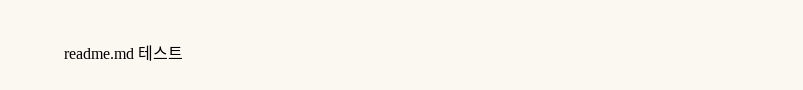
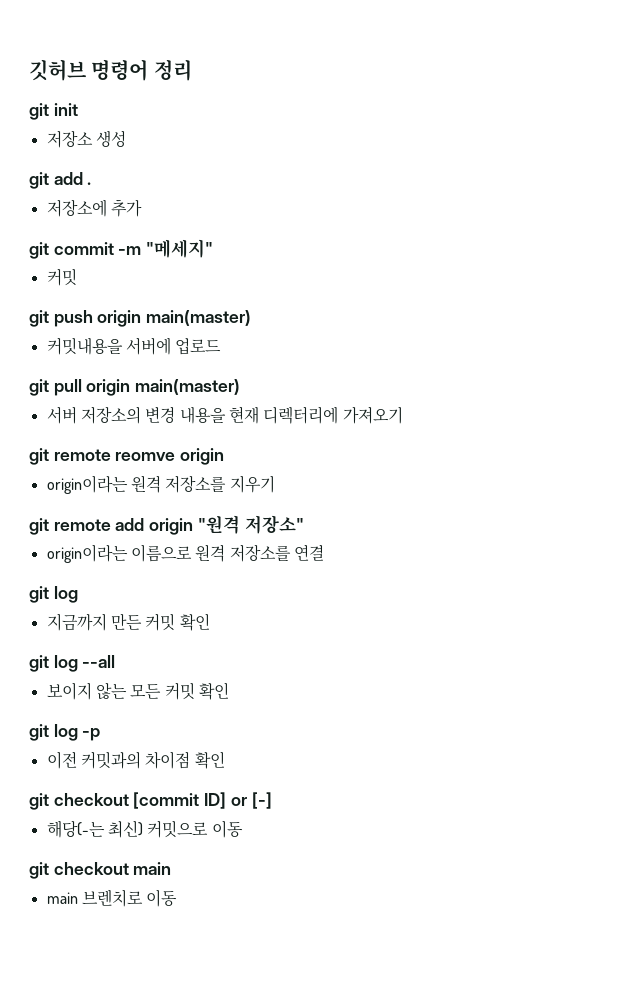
- readme.md 테스트
+ 깃허브 명령어 정리
+ git init
+ 저장소 생성
+ git add .
+ 저장소에 추가
+ git commit -m "메세지"
+ 커밋
+ git push origin main(master)
+ 커밋내용을 서버에 업로드
+ git pull origin main(master)
+ 서버 저장소의 변경 내용을 현재 디렉터리에 가져오기
+ git remote reomve origin
+ origin이라는 원격 저장소를 지우기
+ git remote add origin "원격 저장소"
+ origin이라는 이름으로 원격 저장소를 연결
+ git log
+ 지금까지 만든 커밋 확인
+ git log --all
+ 보이지 않는 모든 커밋 확인
+ git log -p
+ 이전 커밋과의 차이점 확인
+ git checkout [commit ID] or [-]
+ 해당(-는 최신) 커밋으로 이동
+ git checkout main
+ main 브렌치로 이동

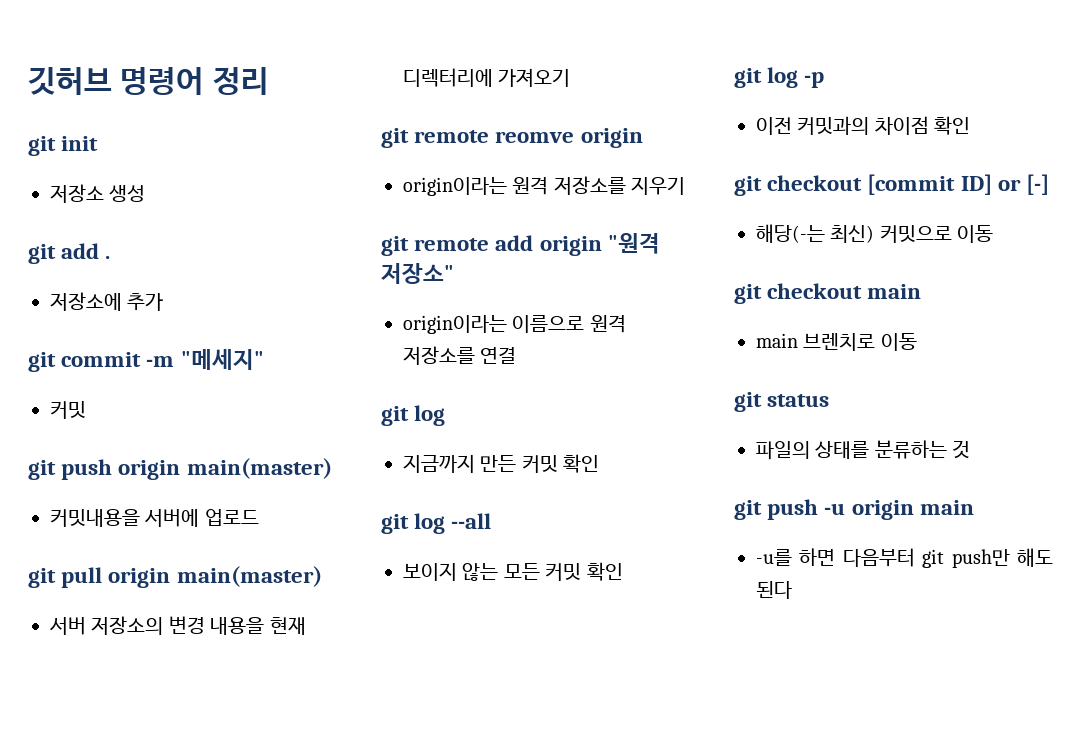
+ git status
+ 파일의 상태를 분류하는 것
+ git push -u origin main
+ -u를 하면 다음부터 git push만 해도 된다

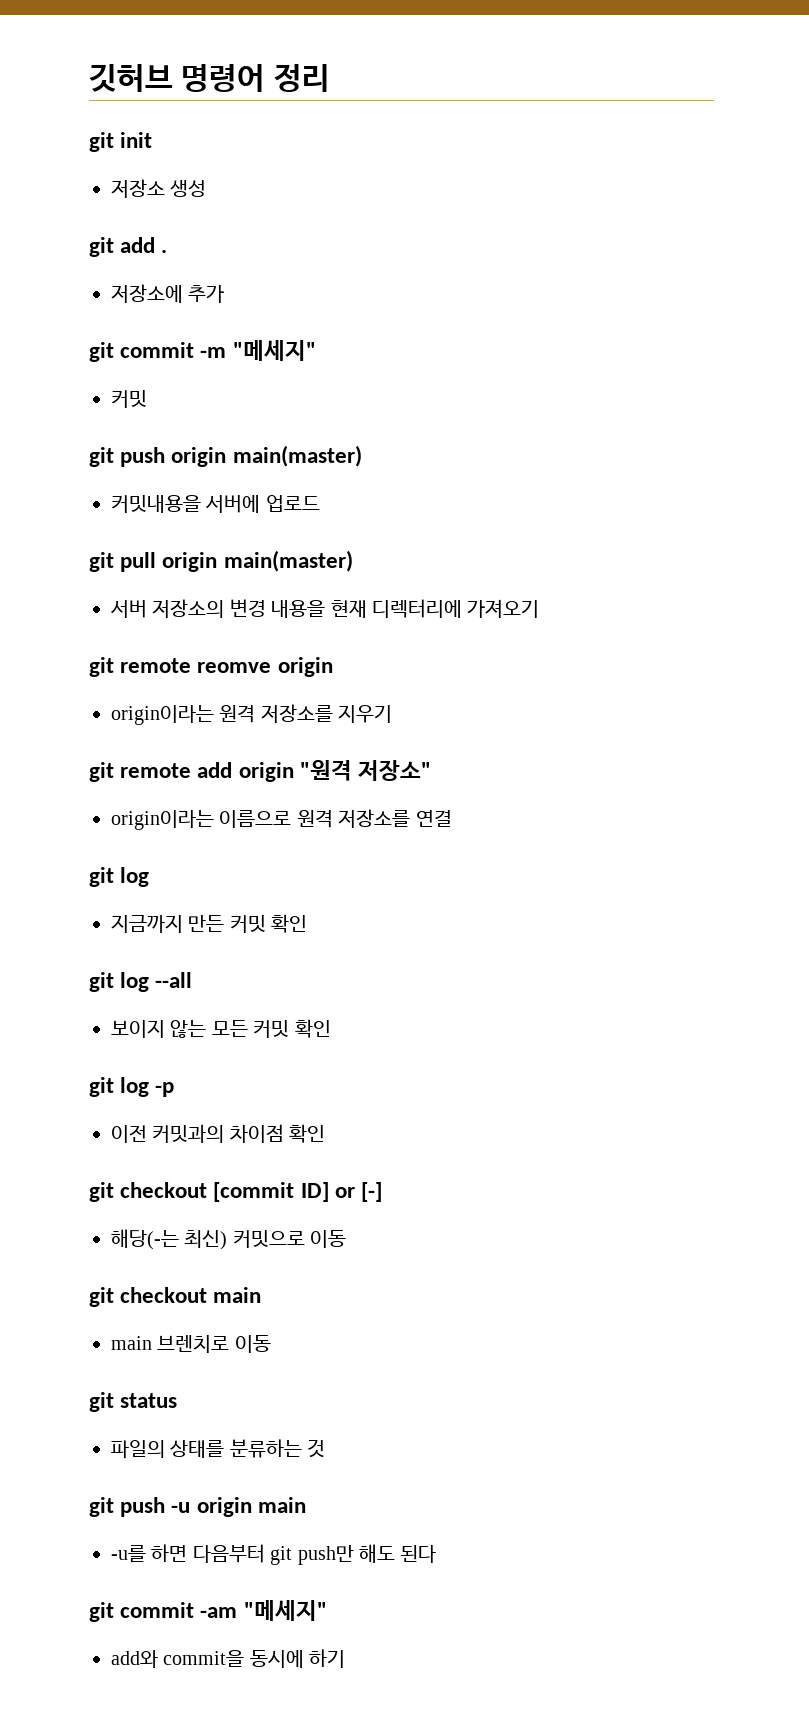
+ git commit -am "메세지"
+ add와 commit을 동시에 하기

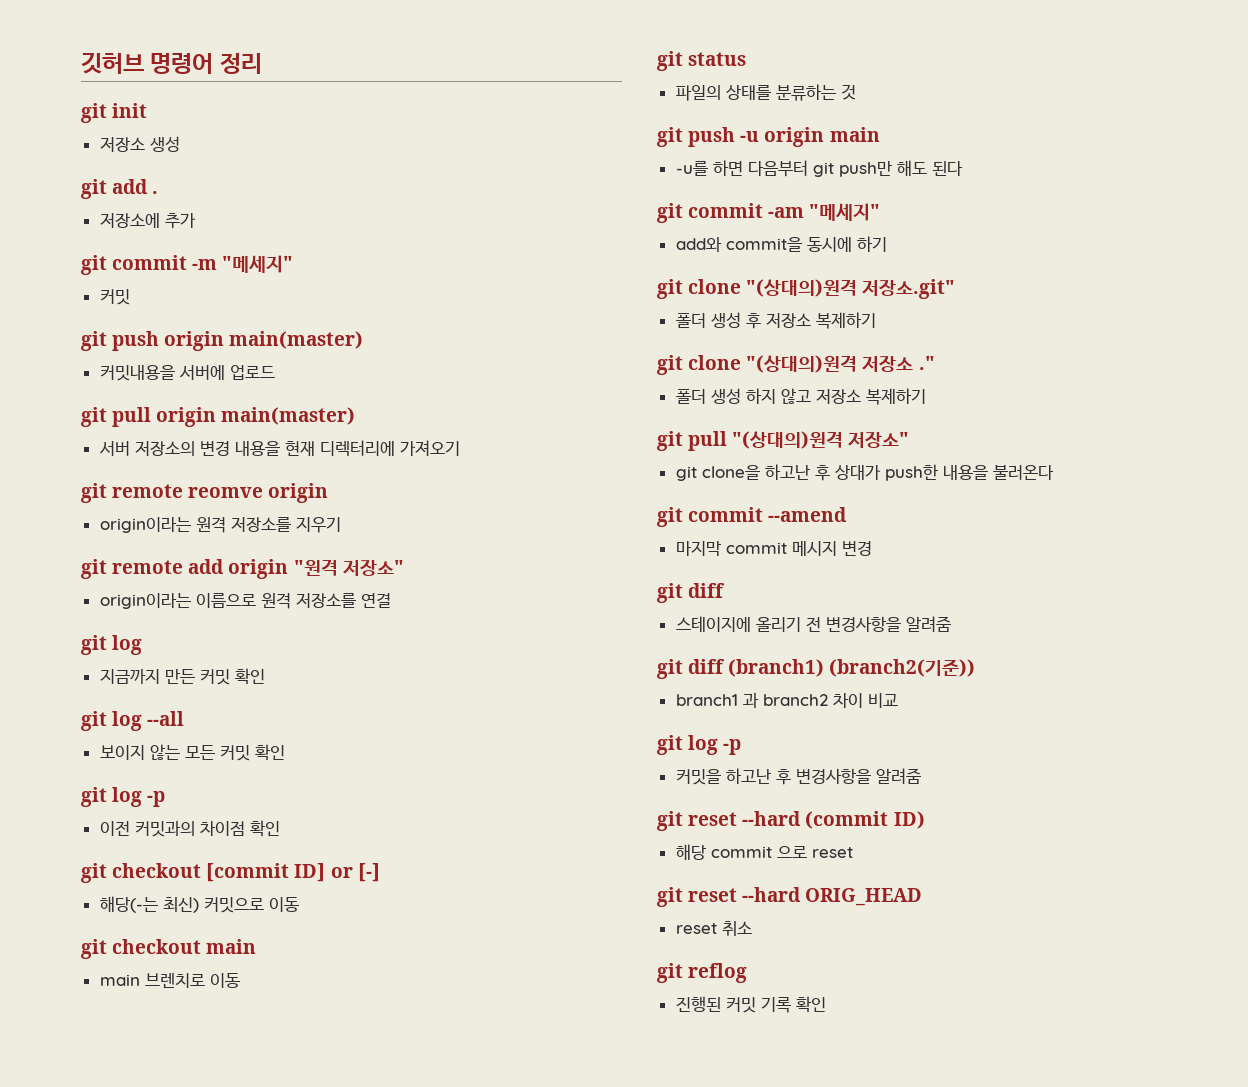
+ git clone "(상대의)원격 저장소.git"
+ 폴더 생성 후 저장소 복제하기
+ git clone "(상대의)원격 저장소 ."
+ 폴더 생성 하지 않고 저장소 복제하기
+ git pull "(상대의)원격 저장소"
+ git clone을 하고난 후 상대가 push한 내용을 불러온다
+ git commit --amend
+ 마지막 commit 메시지 변경
+ git diff
+ 스테이지에 올리기 전 변경사항을 알려줌
+ git diff (branch1) (branch2(기준))
+ branch1 과 branch2 차이 비교
+ git log -p
+ 커밋을 하고난 후 변경사항을 알려줌
+ git reset --hard (commit ID)
+ 해당 commit 으로 reset
+ git reset --hard ORIG_HEAD
+ reset 취소
+ git reflog
+ 진행된 커밋 기록 확인

